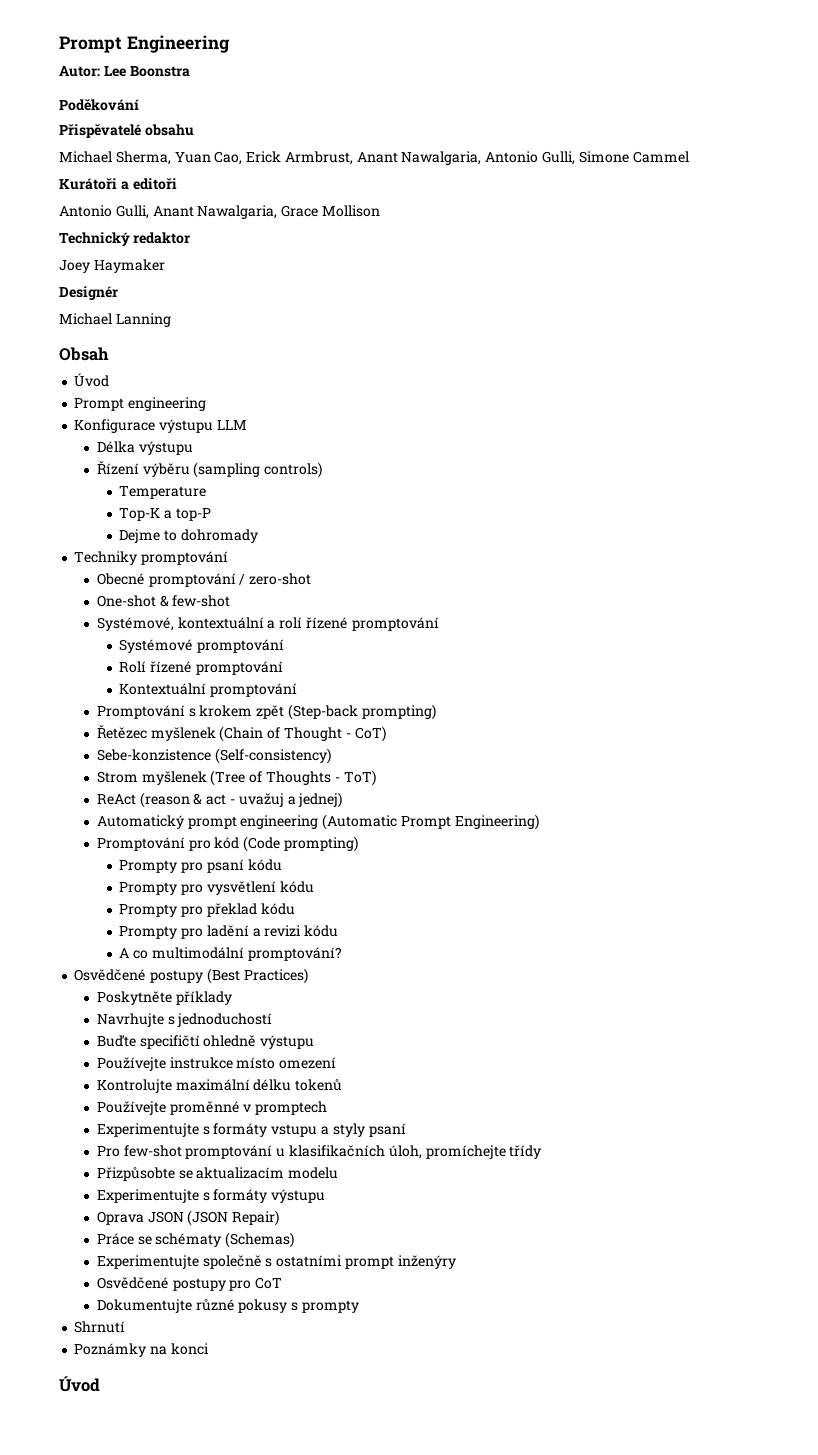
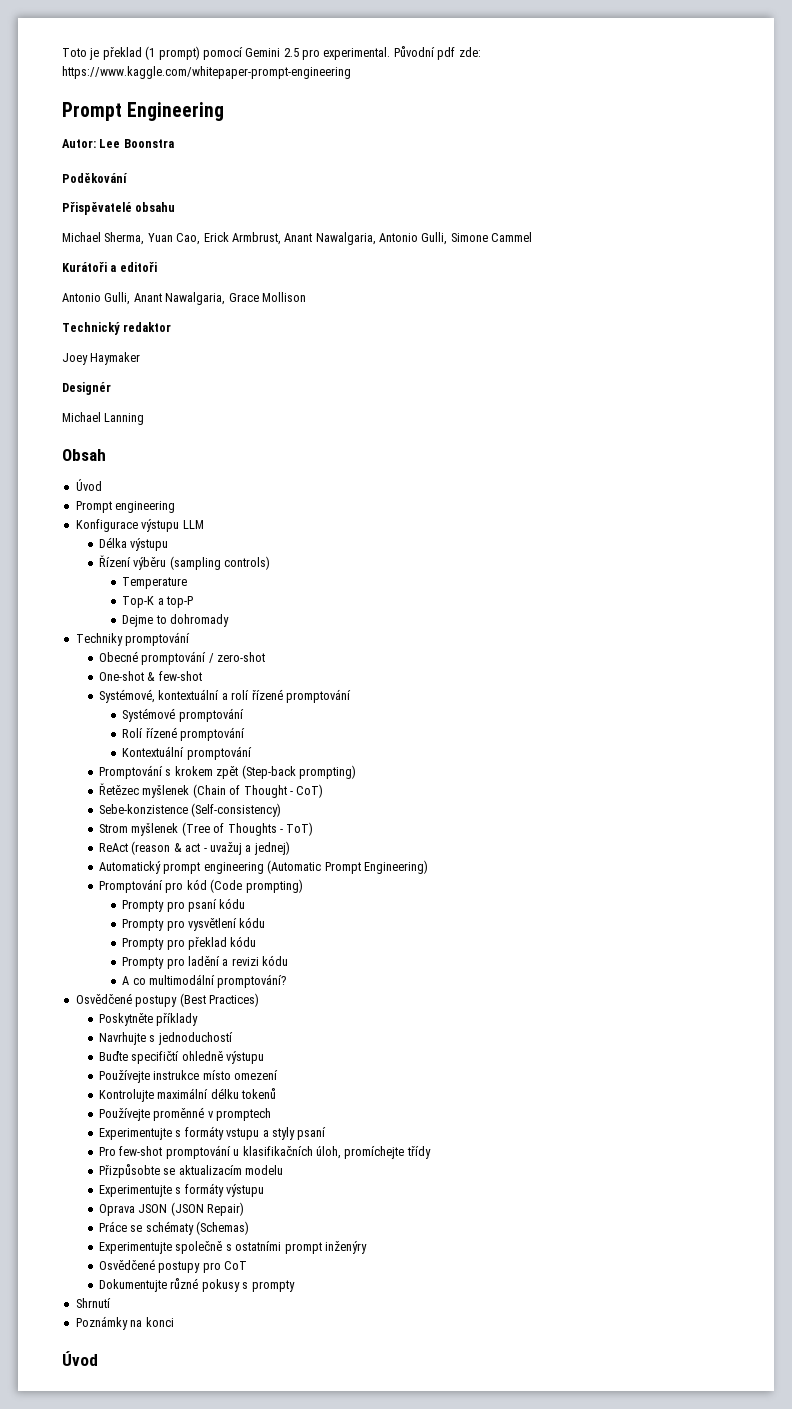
+ Toto je překlad (1 prompt) pomocí Gemini 2.5 pro experimental. Původní pdf zde: https://www.kaggle.com/whitepaper-prompt-engineering

